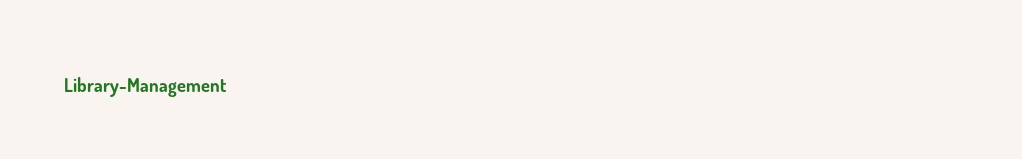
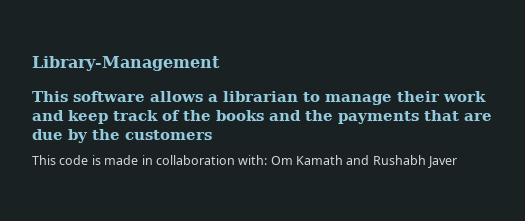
+ This software allows a librarian to manage their work and keep track of the books and the payments that are due by the customers
+ This code is made in collaboration with: Om Kamath and Rushabh Javer

